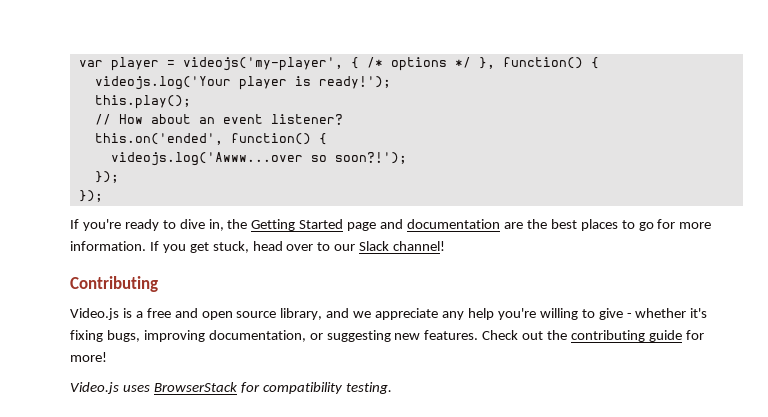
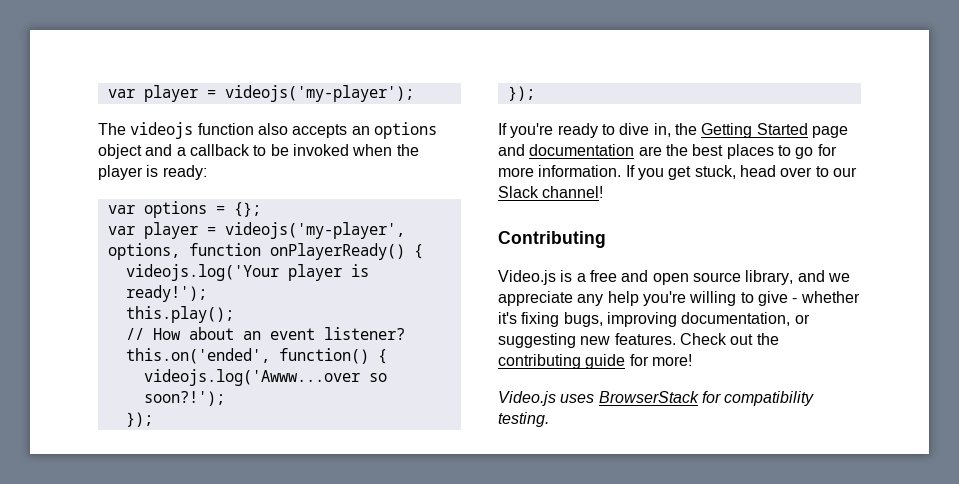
- var player = videojs('my-player', { /* options */ }, function() {
+ var player = videojs('my-player');
+ The videojs function also accepts an options object and a callback to be invoked when the player is ready:
+ var options = {};
+ var player = videojs('my-player', options, function onPlayerReady() {

